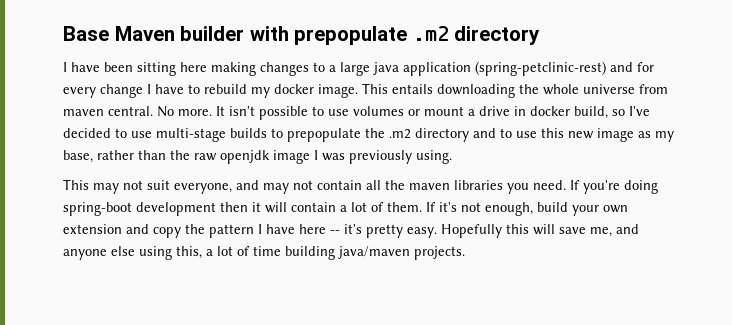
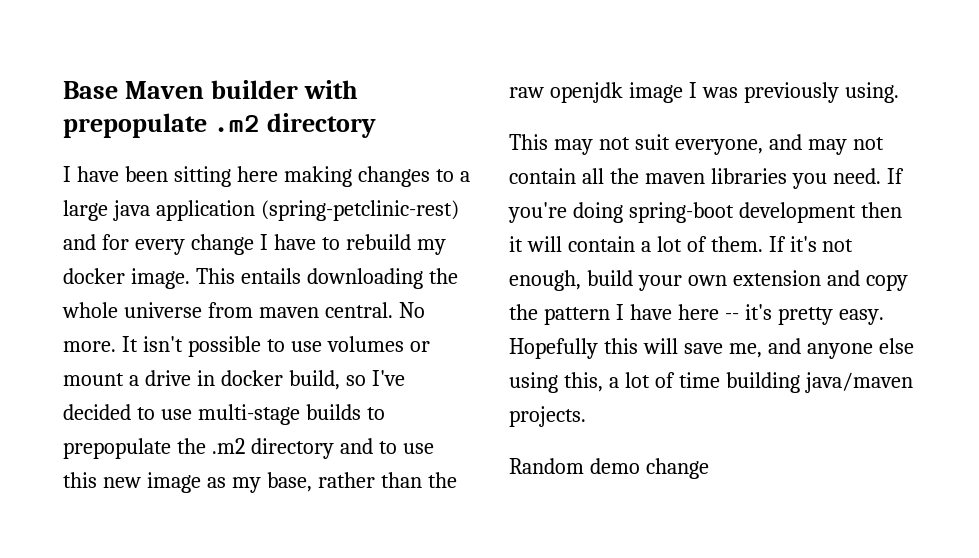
+ Random demo change

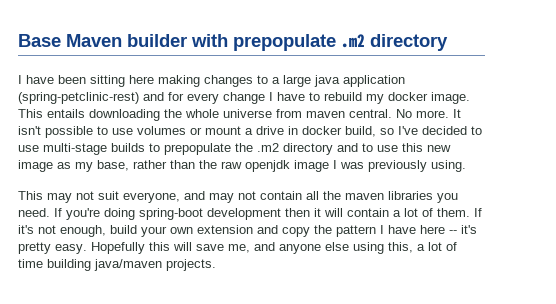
- Random demo change

